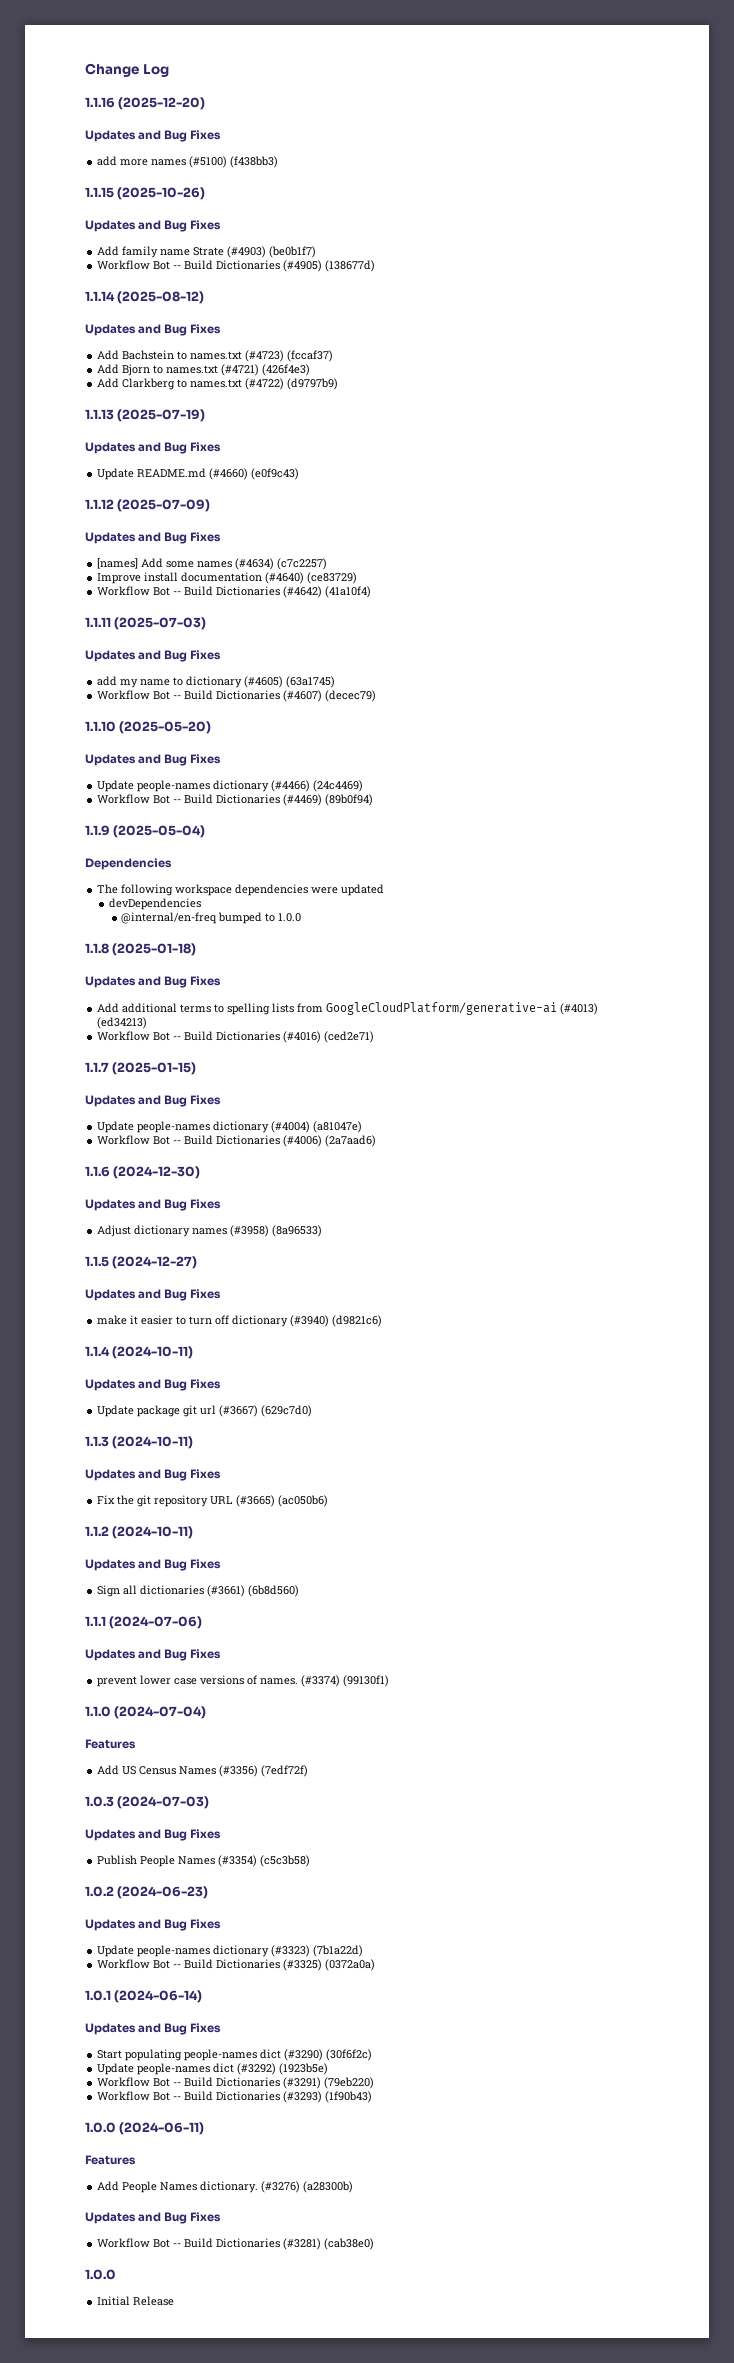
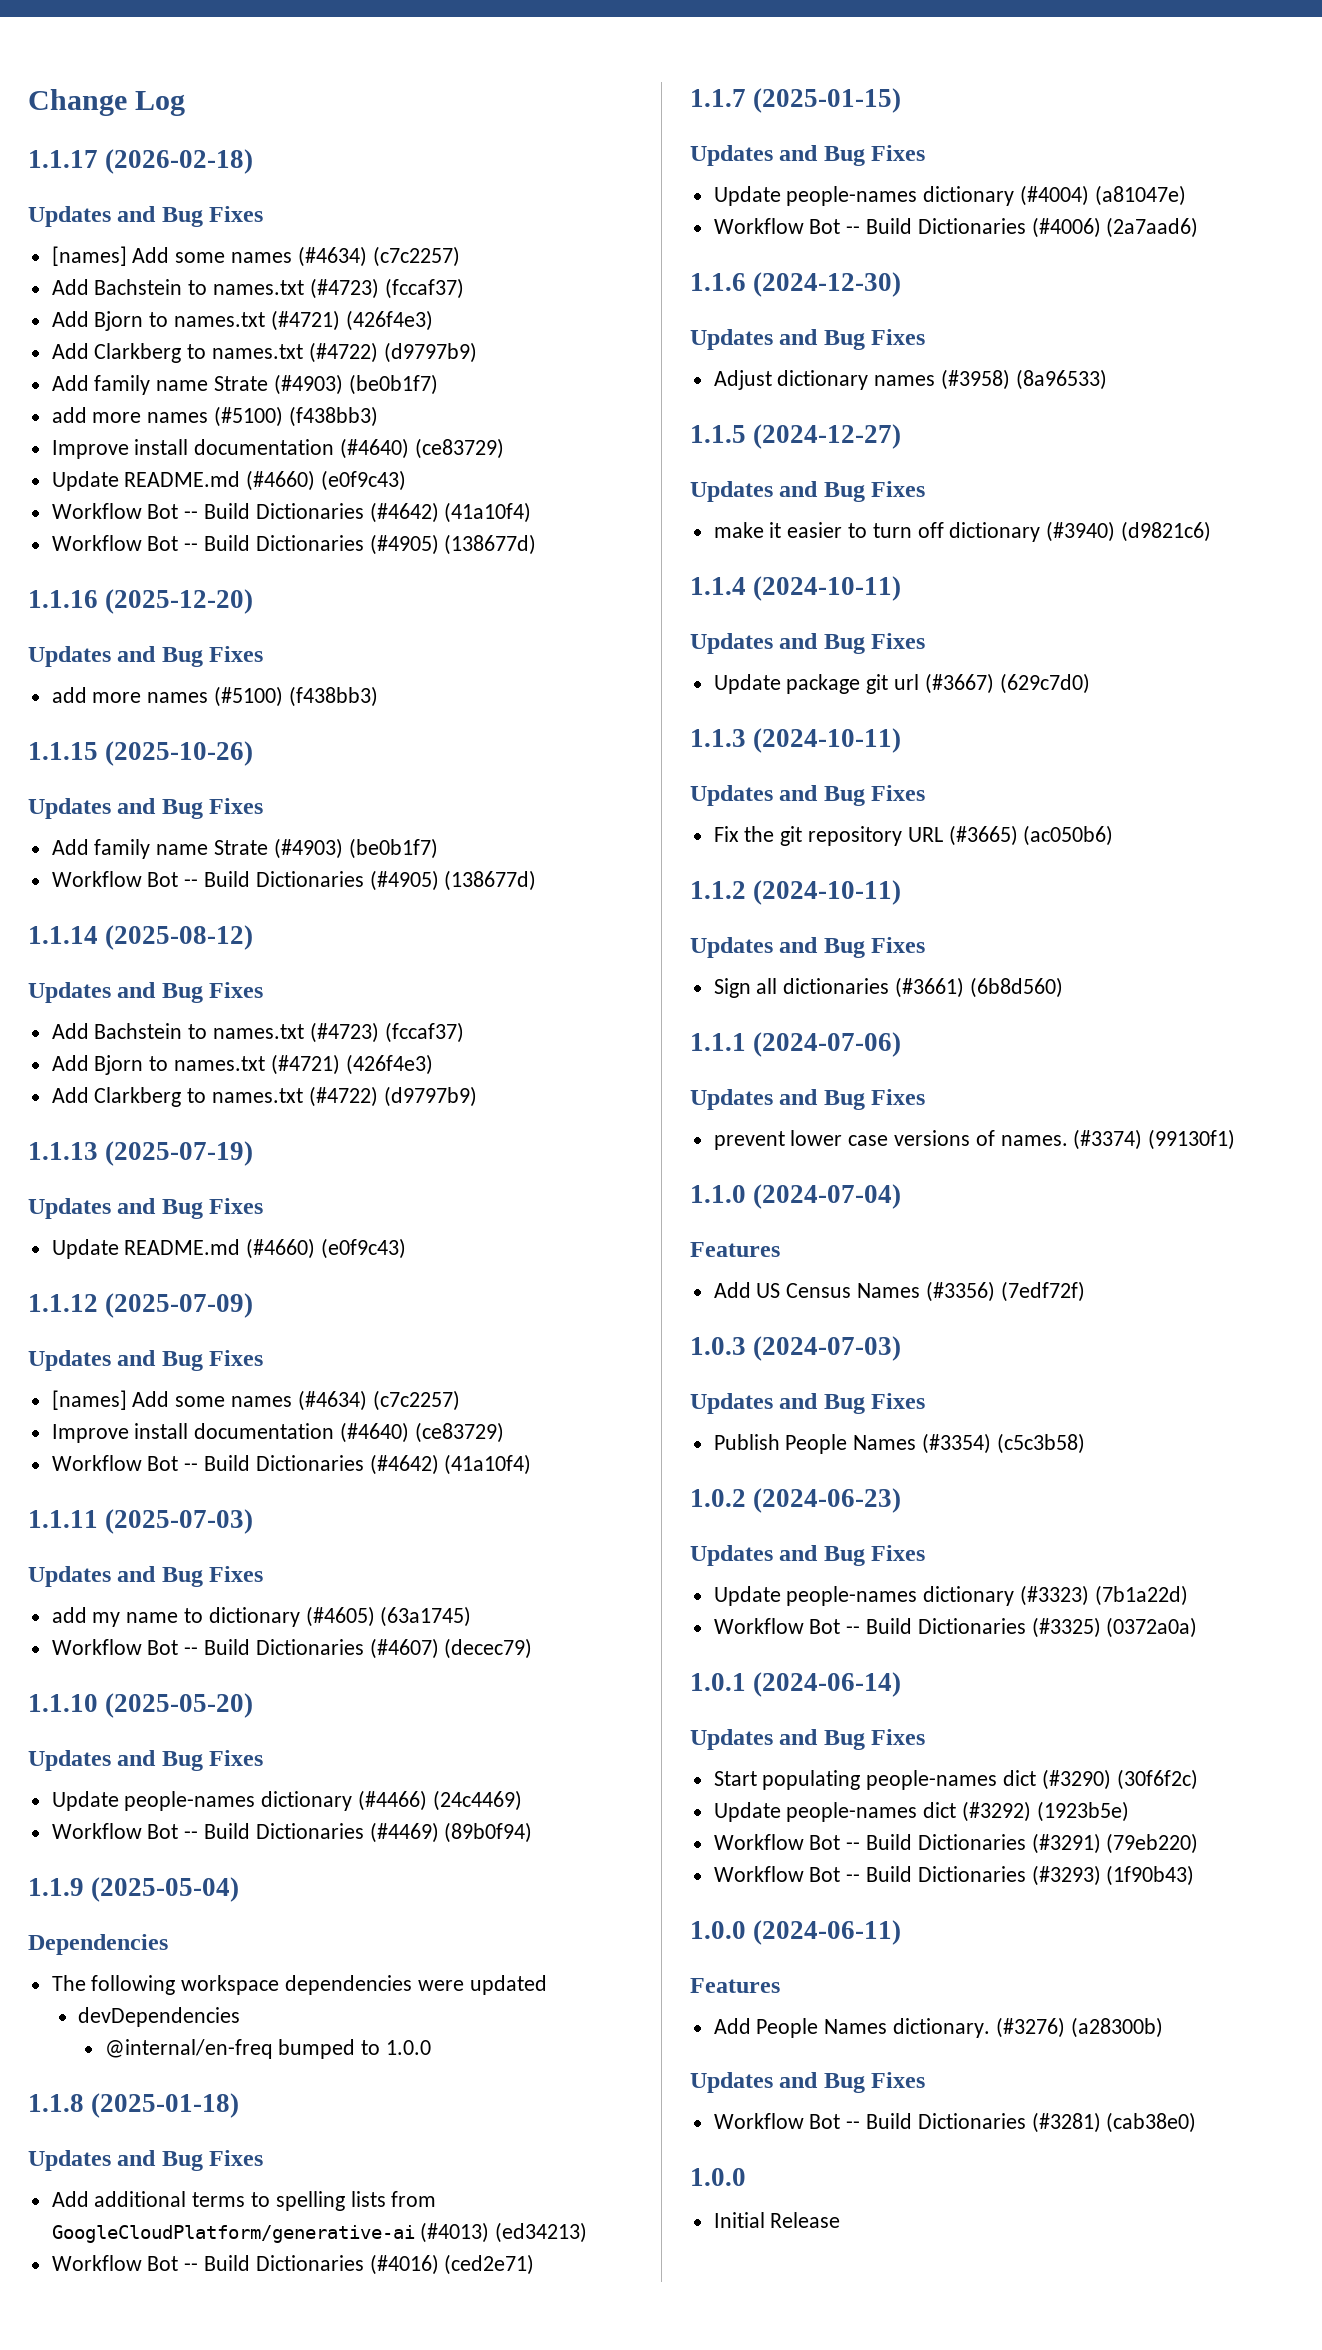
+ 1.1.17 (2026-02-18)
+ Updates and Bug Fixes
+ [names] Add some names (#4634) (c7c2257)
+ Add Bachstein to names.txt (#4723) (fccaf37)
+ Add Bjorn to names.txt (#4721) (426f4e3)
+ Add Clarkberg to names.txt (#4722) (d9797b9)
+ Add family name Strate (#4903) (be0b1f7)
+ add more names (#5100) (f438bb3)
+ Improve install documentation (#4640) (ce83729)
+ Update README.md (#4660) (e0f9c43)
+ Workflow Bot -- Build Dictionaries (#4642) (41a10f4)
+ Workflow Bot -- Build Dictionaries (#4905) (138677d)

